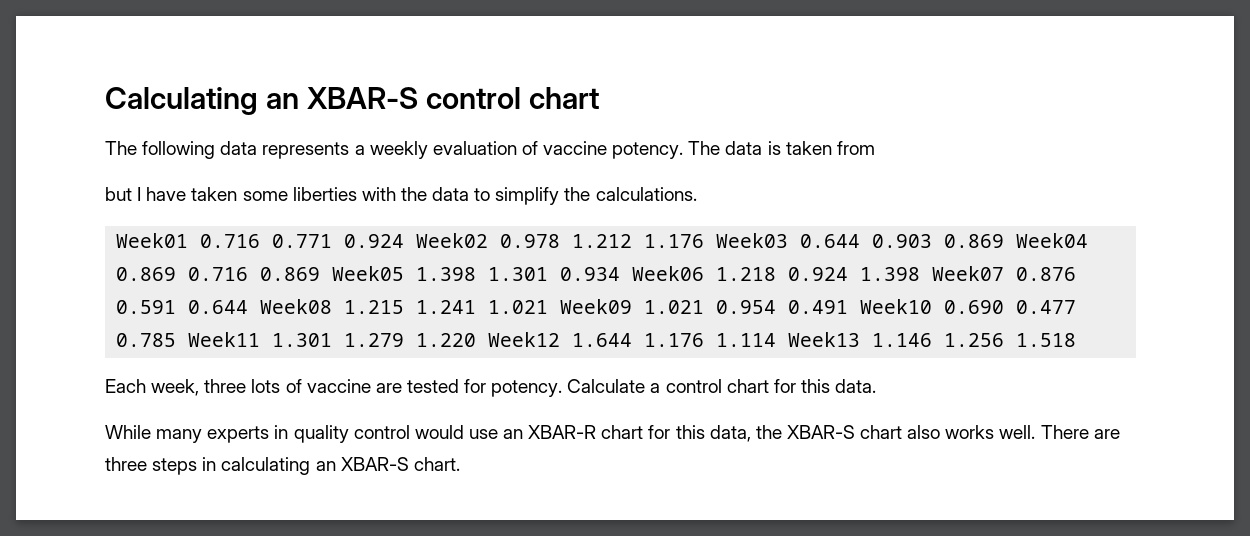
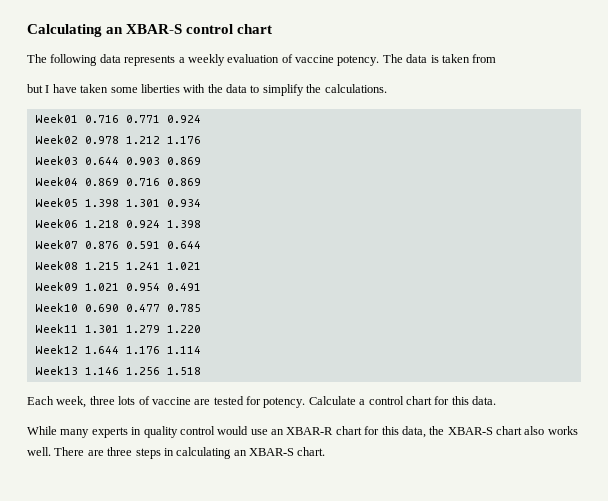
- Week01 0.716 0.771 0.924 Week02 0.978 1.212 1.176 Week03 0.644 0.903 0.869 Week04 0.869 0.716 0.869 Week05 1.398 1.301 0.934 Week06 1.218 0.924 1.398 Week07 0.876 0.591 0.644 Week08 1.215 1.241 1.021 Week09 1.021 0.954 0.491 Week10 0.690 0.477 0.785 Week11 1.301 1.279 1.220 Week12 1.644 1.176 1.114 Week13 1.146 1.256 1.518
+ Week01 0.716 0.771 0.924
+ Week02 0.978 1.212 1.176
+ Week03 0.644 0.903 0.869
+ Week04 0.869 0.716 0.869
+ Week05 1.398 1.301 0.934
+ Week06 1.218 0.924 1.398
+ Week07 0.876 0.591 0.644
+ Week08 1.215 1.241 1.021
+ Week09 1.021 0.954 0.491
+ Week10 0.690 0.477 0.785
+ Week11 1.301 1.279 1.220
+ Week12 1.644 1.176 1.114
+ Week13 1.146 1.256 1.518

